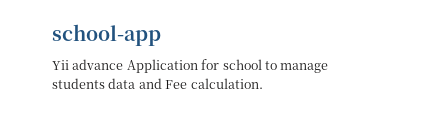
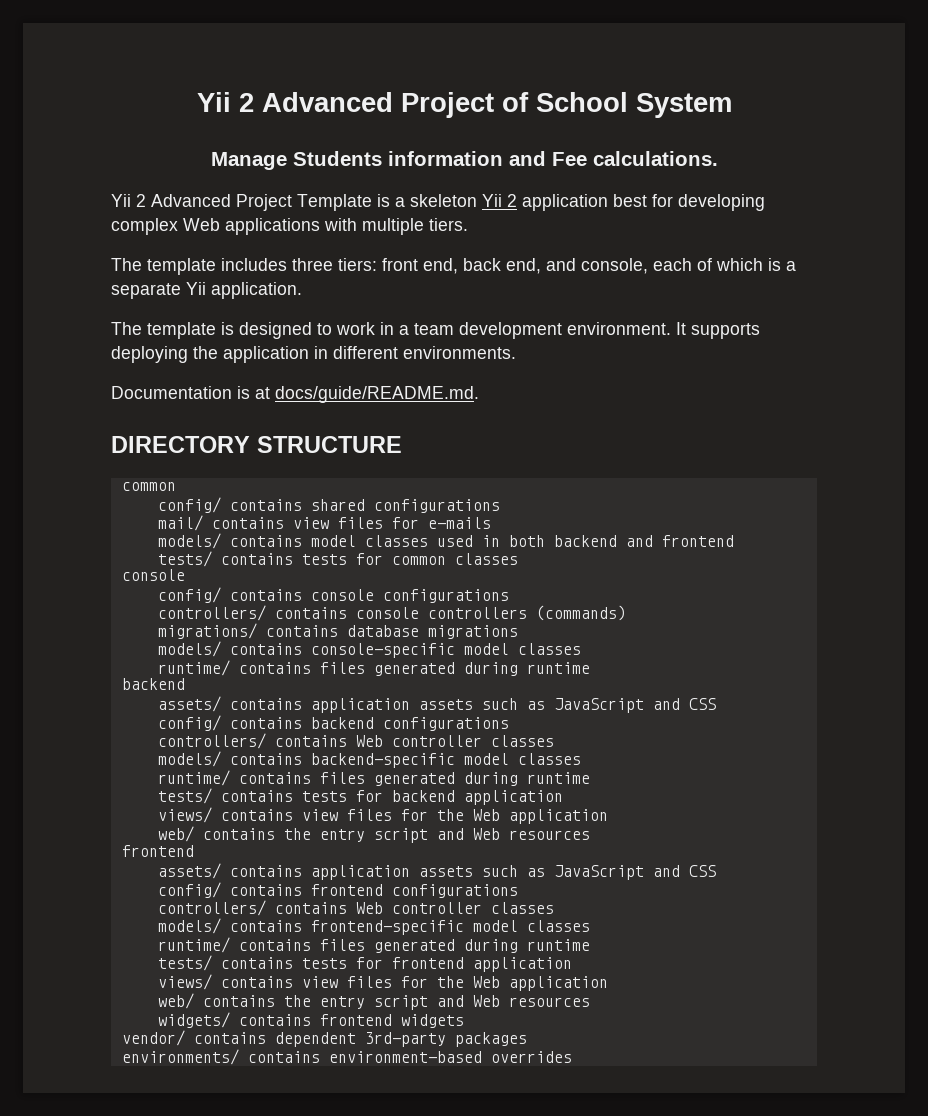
- school-app
- Yii advance Application for school to manage students data and Fee calculation.
+ Yii 2 Advanced Project of School System
+ Manage Students information and Fee calculations.
+ Yii 2 Advanced Project Template is a skeleton Yii 2 application best for developing complex Web applications with multiple tiers.
+ The template includes three tiers: front end, back end, and console, each of which is a separate Yii application.
+ The template is designed to work in a team development environment. It supports deploying the application in different environments.
+ Documentation is at docs/guide/README.md.
+ DIRECTORY STRUCTURE
+ common
+ config/ contains shared configurations
+ mail/ contains view files for e-mails
+ models/ contains model classes used in both backend and frontend
+ tests/ contains tests for common classes
+ console
+ config/ contains console configurations
+ controllers/ contains console controllers (commands)
+ migrations/ contains database migrations
+ models/ contains console-specific model classes
+ runtime/ contains files generated during runtime
+ backend
+ assets/ contains application assets such as JavaScript and CSS
+ config/ contains backend configurations
+ controllers/ contains Web controller classes
+ models/ contains backend-specific model classes
+ runtime/ contains files generated during runtime
+ tests/ contains tests for backend application
+ views/ contains view files for the Web application
+ web/ contains the entry script and Web resources
+ frontend
+ assets/ contains application assets such as JavaScript and CSS
+ config/ contains frontend configurations
+ controllers/ contains Web controller classes
+ models/ contains frontend-specific model classes
+ runtime/ contains files generated during runtime
+ tests/ contains tests for frontend application
+ views/ contains view files for the Web application
+ web/ contains the entry script and Web resources
+ widgets/ contains frontend widgets
+ vendor/ contains dependent 3rd-party packages
+ environments/ contains environment-based overrides

